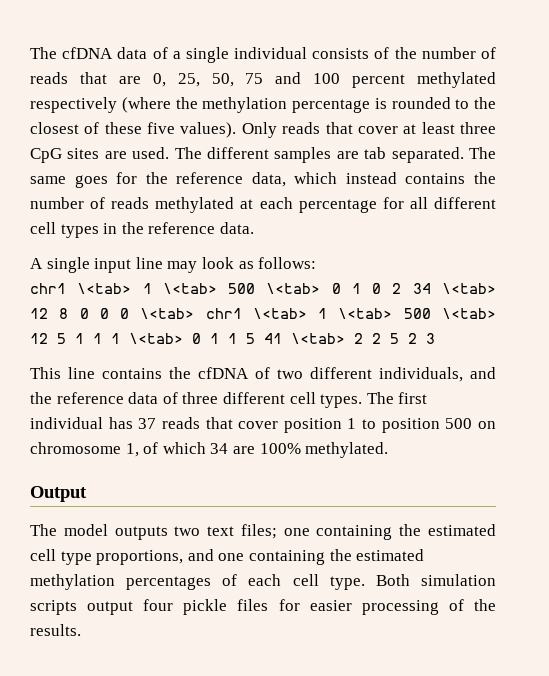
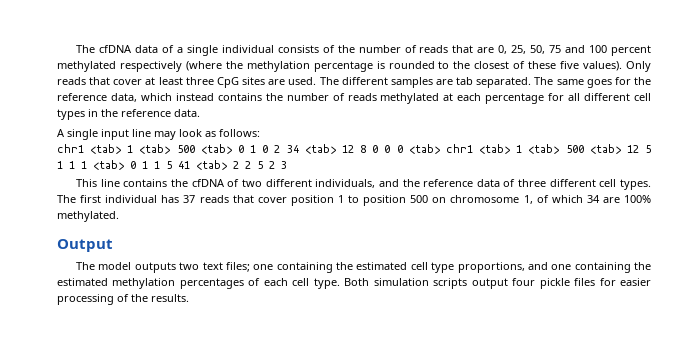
- chr1 \<tab> 1 \<tab> 500 \<tab> 0 1 0 2 34 \<tab> 12 8 0 0 0 \<tab> chr1 \<tab> 1 \<tab> 500 \<tab> 12 5 1 1 1 \<tab> 0 1 1 5 41 \<tab> 2 2 5 2 3
+ chr1 <tab> 1 <tab> 500 <tab> 0 1 0 2 34 <tab> 12 8 0 0 0 <tab> chr1 <tab> 1 <tab> 500 <tab> 12 5 1 1 1 <tab> 0 1 1 5 41 <tab> 2 2 5 2 3

